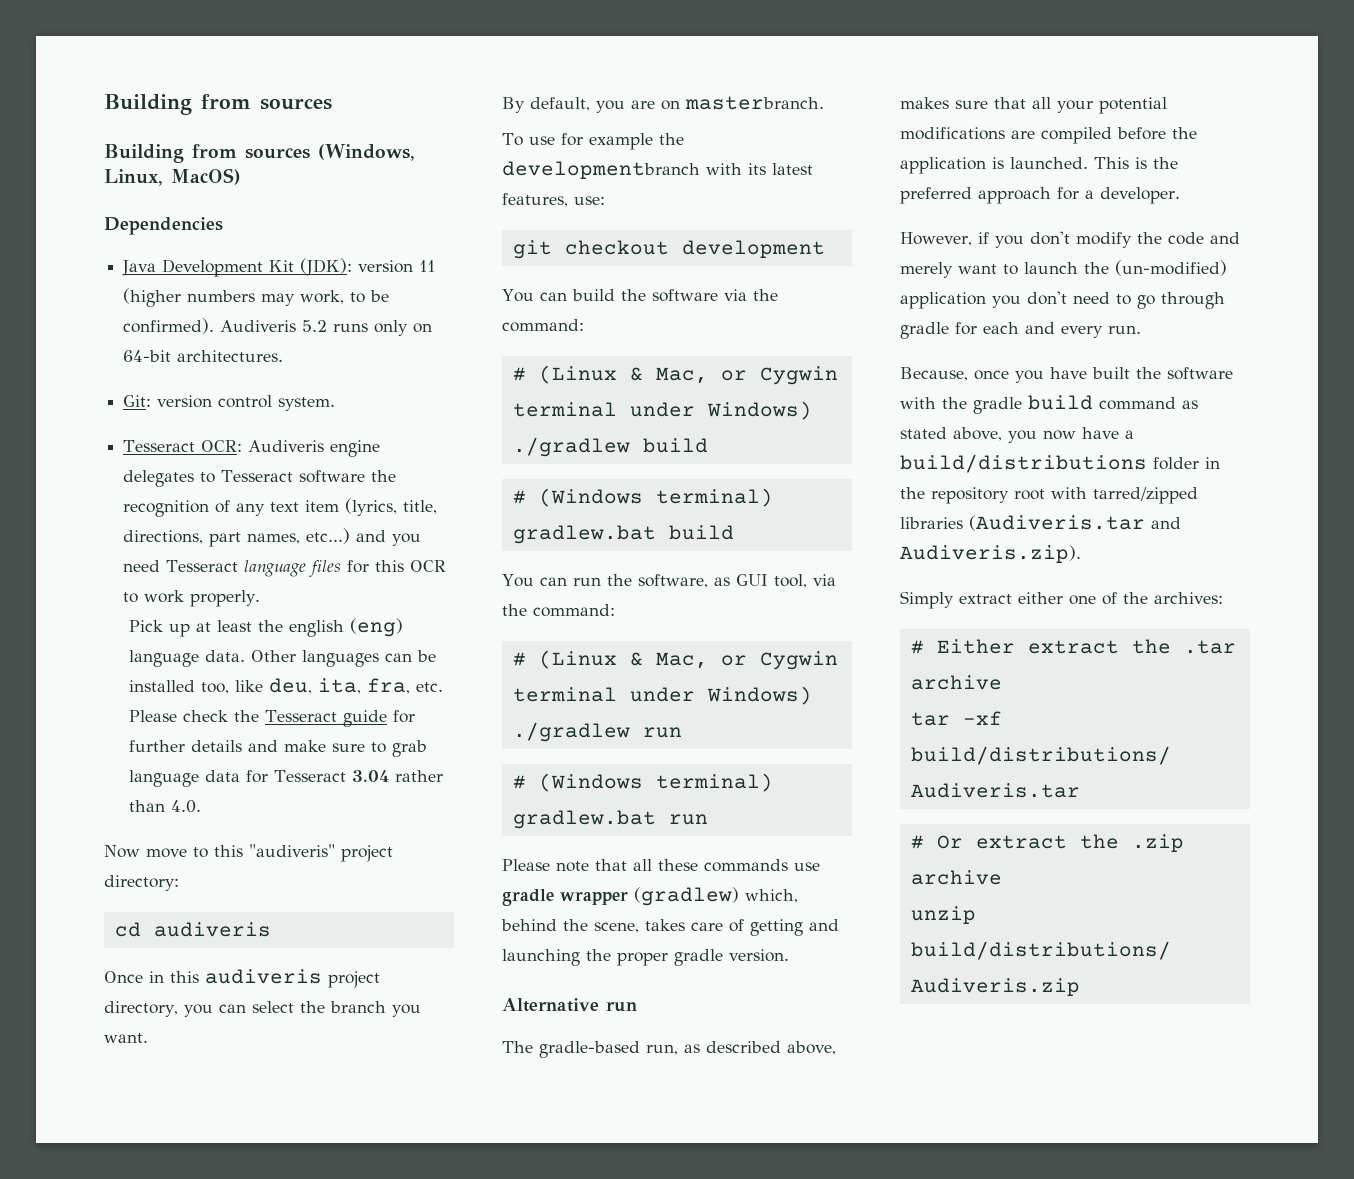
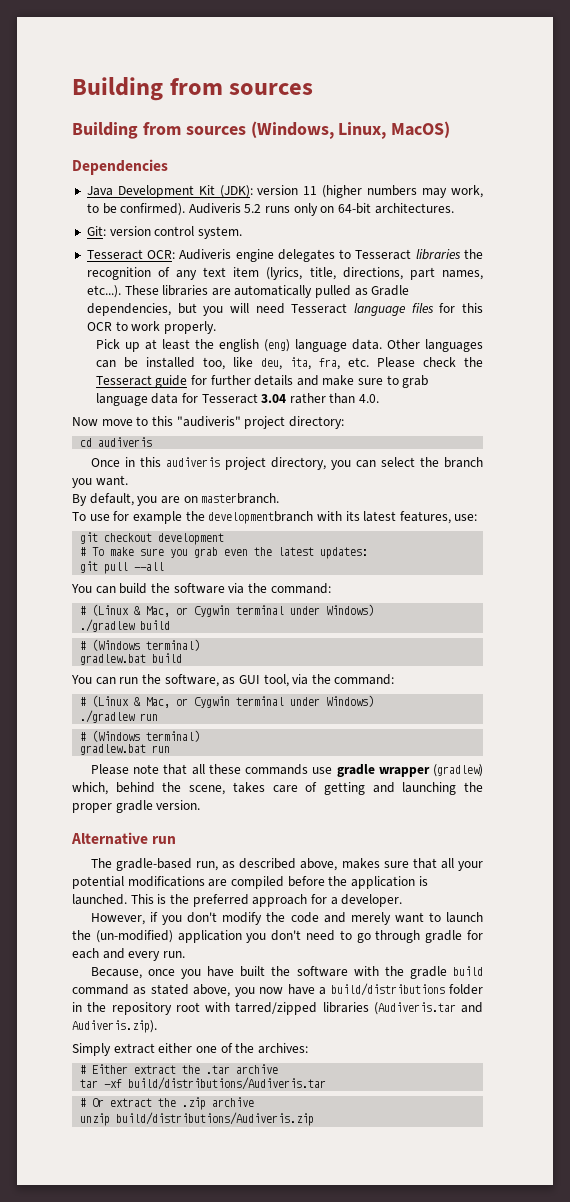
- Tesseract OCR: Audiveris engine delegates to Tesseract software the recognition of any text item (lyrics, title, directions, part names, etc...) and you need Tesseract language files for this OCR to work properly.
+ Tesseract OCR: Audiveris engine delegates to Tesseract libraries the recognition of any text item (lyrics, title, directions, part names, etc...). These libraries are automatically pulled as Gradle dependencies, but you will need Tesseract language files for this OCR to work properly.
+ # To make sure you grab even the latest updates:
+ git pull --all

